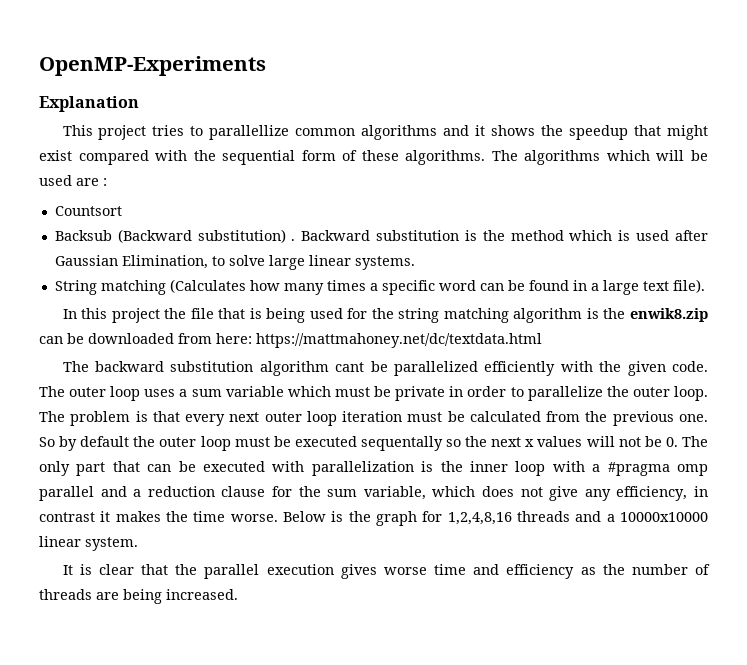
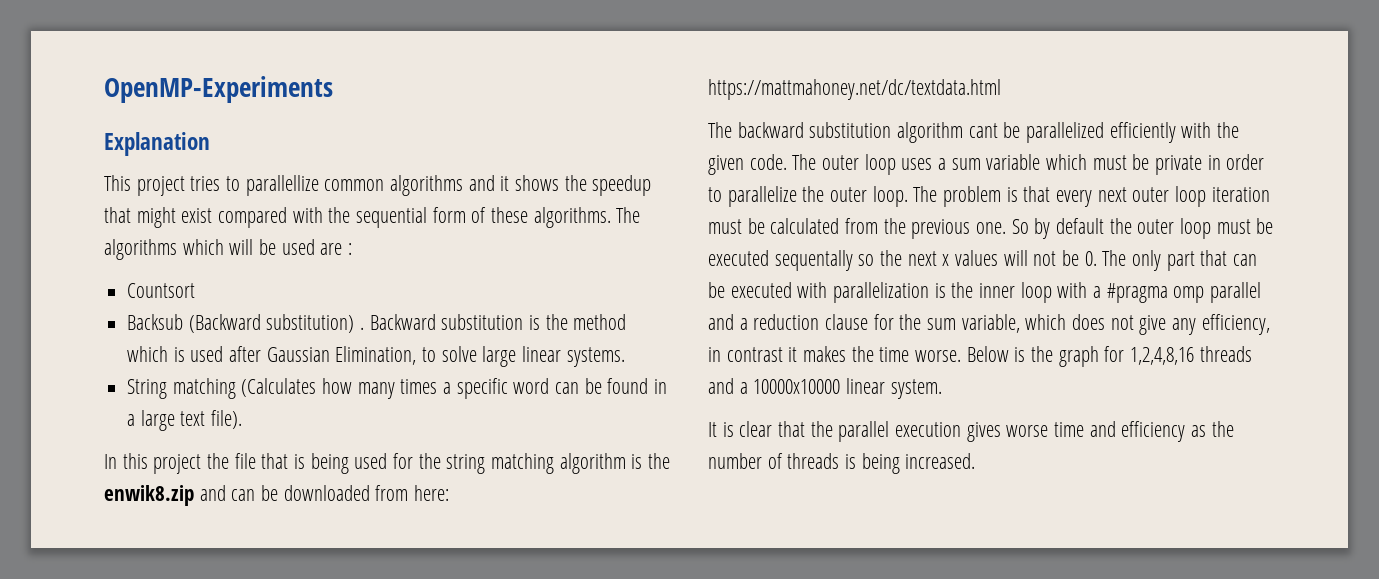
- In this project the file that is being used for the string matching algorithm is the enwik8.zip can be downloaded from here: https://mattmahoney.net/dc/textdata.html
+ In this project the file that is being used for the string matching algorithm is the enwik8.zip and can be downloaded from here: https://mattmahoney.net/dc/textdata.html
- It is clear that the parallel execution gives worse time and efficiency as the number of threads are being increased.
+ It is clear that the parallel execution gives worse time and efficiency as the number of threads is being increased.

